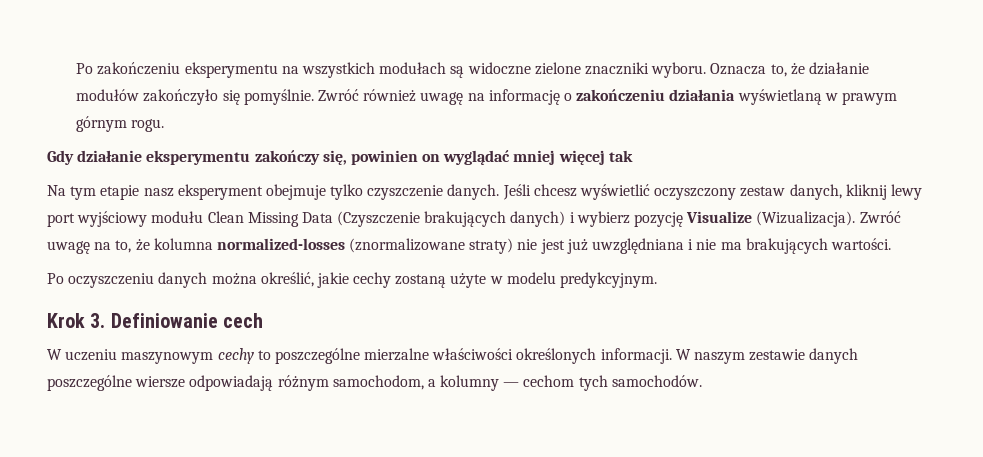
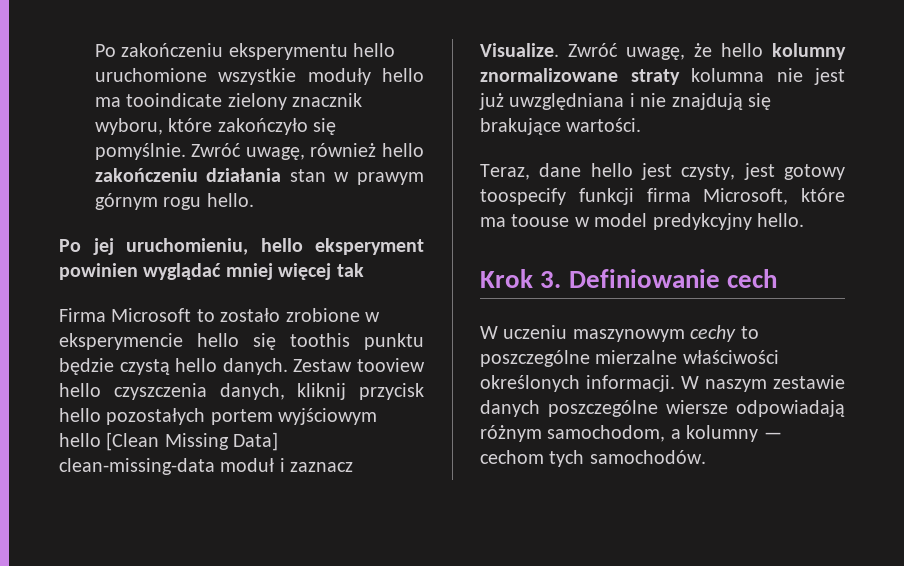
- Po zakończeniu eksperymentu na wszystkich modułach są widoczne zielone znaczniki wyboru. Oznacza to, że działanie modułów zakończyło się pomyślnie. Zwróć również uwagę na informację o zakończeniu działania wyświetlaną w prawym górnym rogu.
- Gdy działanie eksperymentu zakończy się, powinien on wyglądać mniej więcej tak
- Na tym etapie nasz eksperyment obejmuje tylko czyszczenie danych. Jeśli chcesz wyświetlić oczyszczony zestaw danych, kliknij lewy port wyjściowy modułu Clean Missing Data (Czyszczenie brakujących danych) i wybierz pozycję Visualize (Wizualizacja). Zwróć uwagę na to, że kolumna normalized-losses (znormalizowane straty) nie jest już uwzględniana i nie ma brakujących wartości.
- Po oczyszczeniu danych można określić, jakie cechy zostaną użyte w modelu predykcyjnym.
+ Po zakończeniu eksperymentu hello uruchomione wszystkie moduły hello ma tooindicate zielony znacznik wyboru, które zakończyło się pomyślnie. Zwróć uwagę, również hello zakończeniu działania stan w prawym górnym rogu hello.
+ Po jej uruchomieniu, hello eksperyment powinien wyglądać mniej więcej tak
+ Firma Microsoft to zostało zrobione w eksperymencie hello się toothis punktu będzie czystą hello danych. Zestaw tooview hello czyszczenia danych, kliknij przycisk hello pozostałych portem wyjściowym hello [Clean Missing Data] clean-missing-data moduł i zaznacz Visualize. Zwróć uwagę, że hello kolumny znormalizowane straty kolumna nie jest już uwzględniana i nie znajdują się brakujące wartości.
+ Teraz, dane hello jest czysty, jest gotowy toospecify funkcji firma Microsoft, które ma toouse w model predykcyjny hello.

